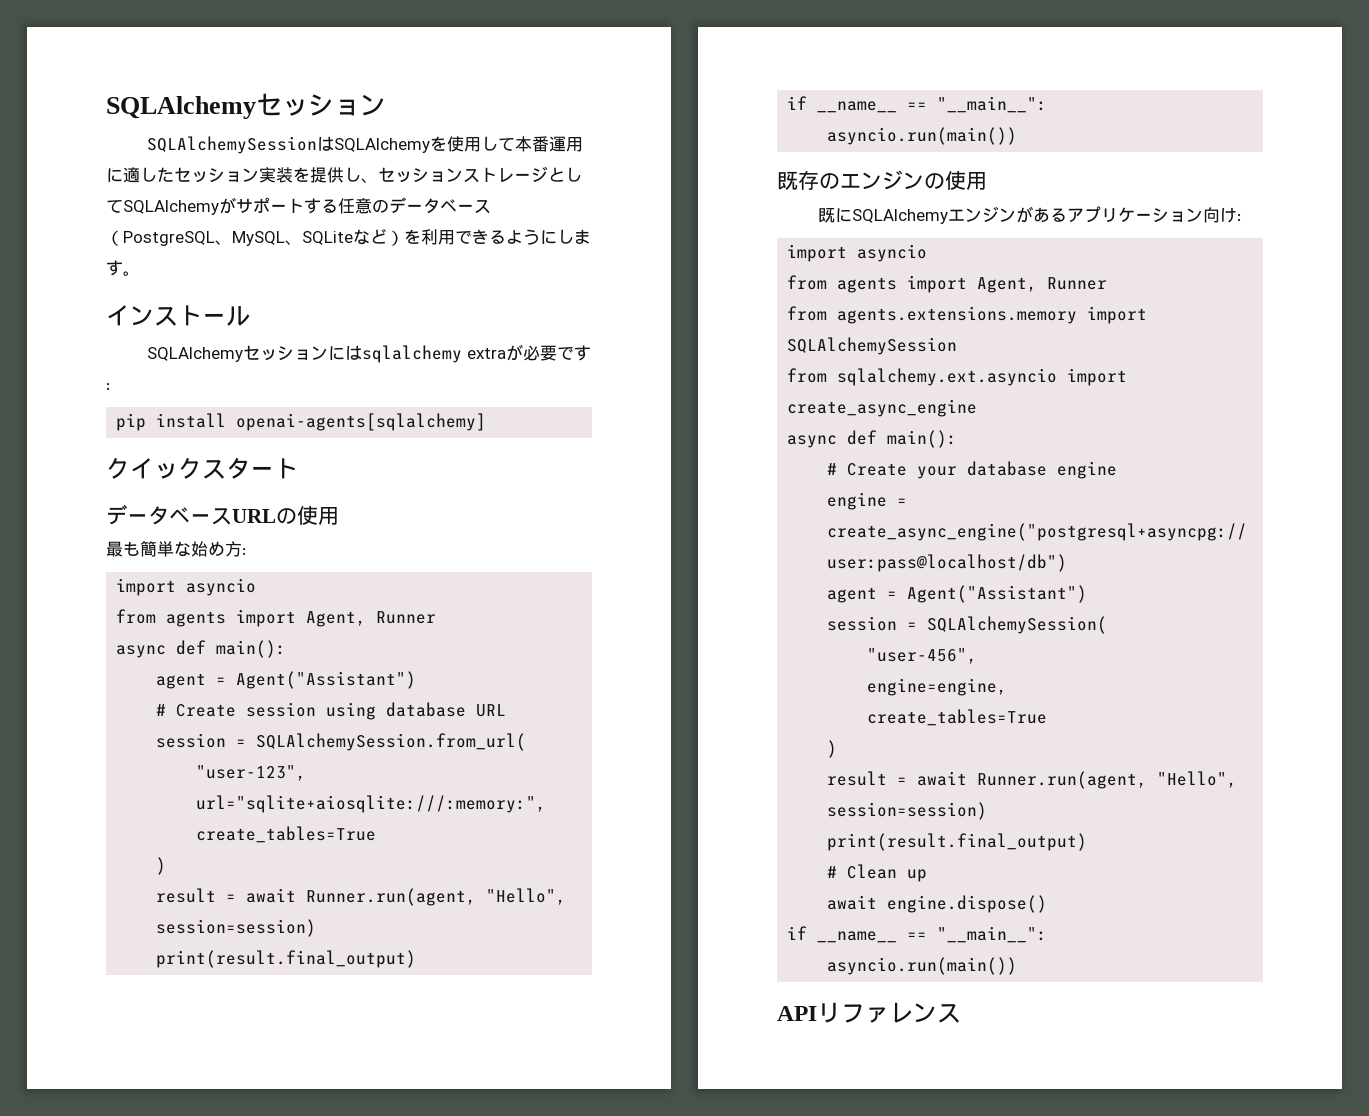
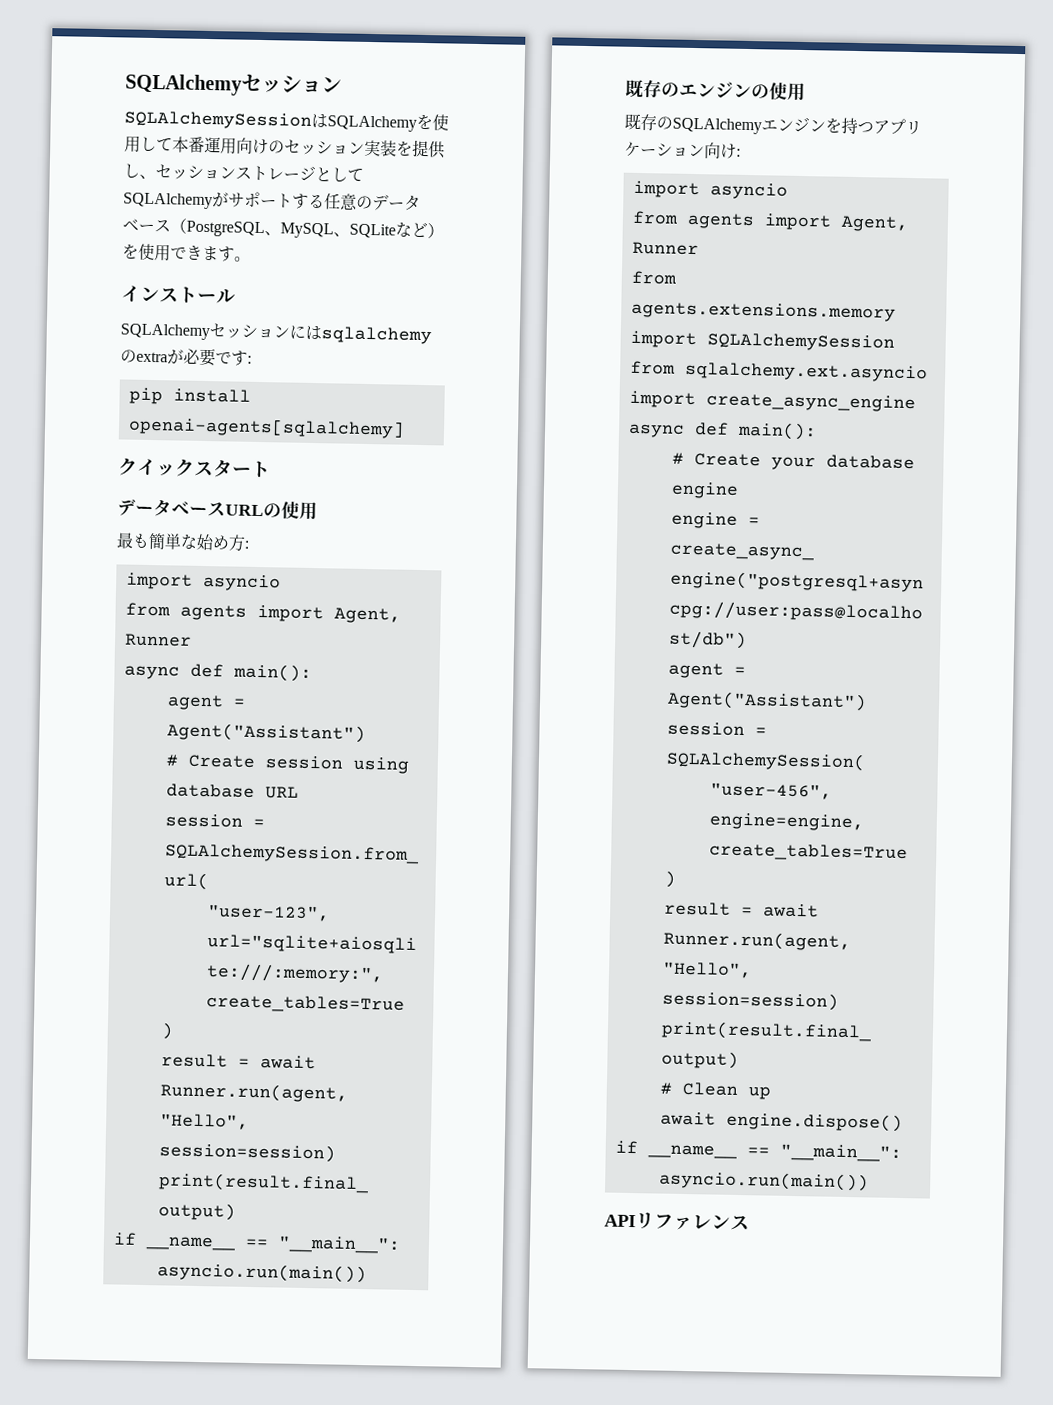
- SQLAlchemySessionはSQLAlchemyを使用して本番運用に適したセッション実装を提供し、セッションストレージとしてSQLAlchemyがサポートする任意のデータベース（PostgreSQL、MySQL、SQLiteなど）を利用できるようにします。
+ SQLAlchemySessionはSQLAlchemyを使用して本番運用向けのセッション実装を提供し、セッションストレージとしてSQLAlchemyがサポートする任意のデータベース（PostgreSQL、MySQL、SQLiteなど）を使用できます。
- SQLAlchemyセッションにはsqlalchemy extraが必要です:
+ SQLAlchemyセッションにはsqlalchemyのextraが必要です:
- 既にSQLAlchemyエンジンがあるアプリケーション向け:
+ 既存のSQLAlchemyエンジンを持つアプリケーション向け:

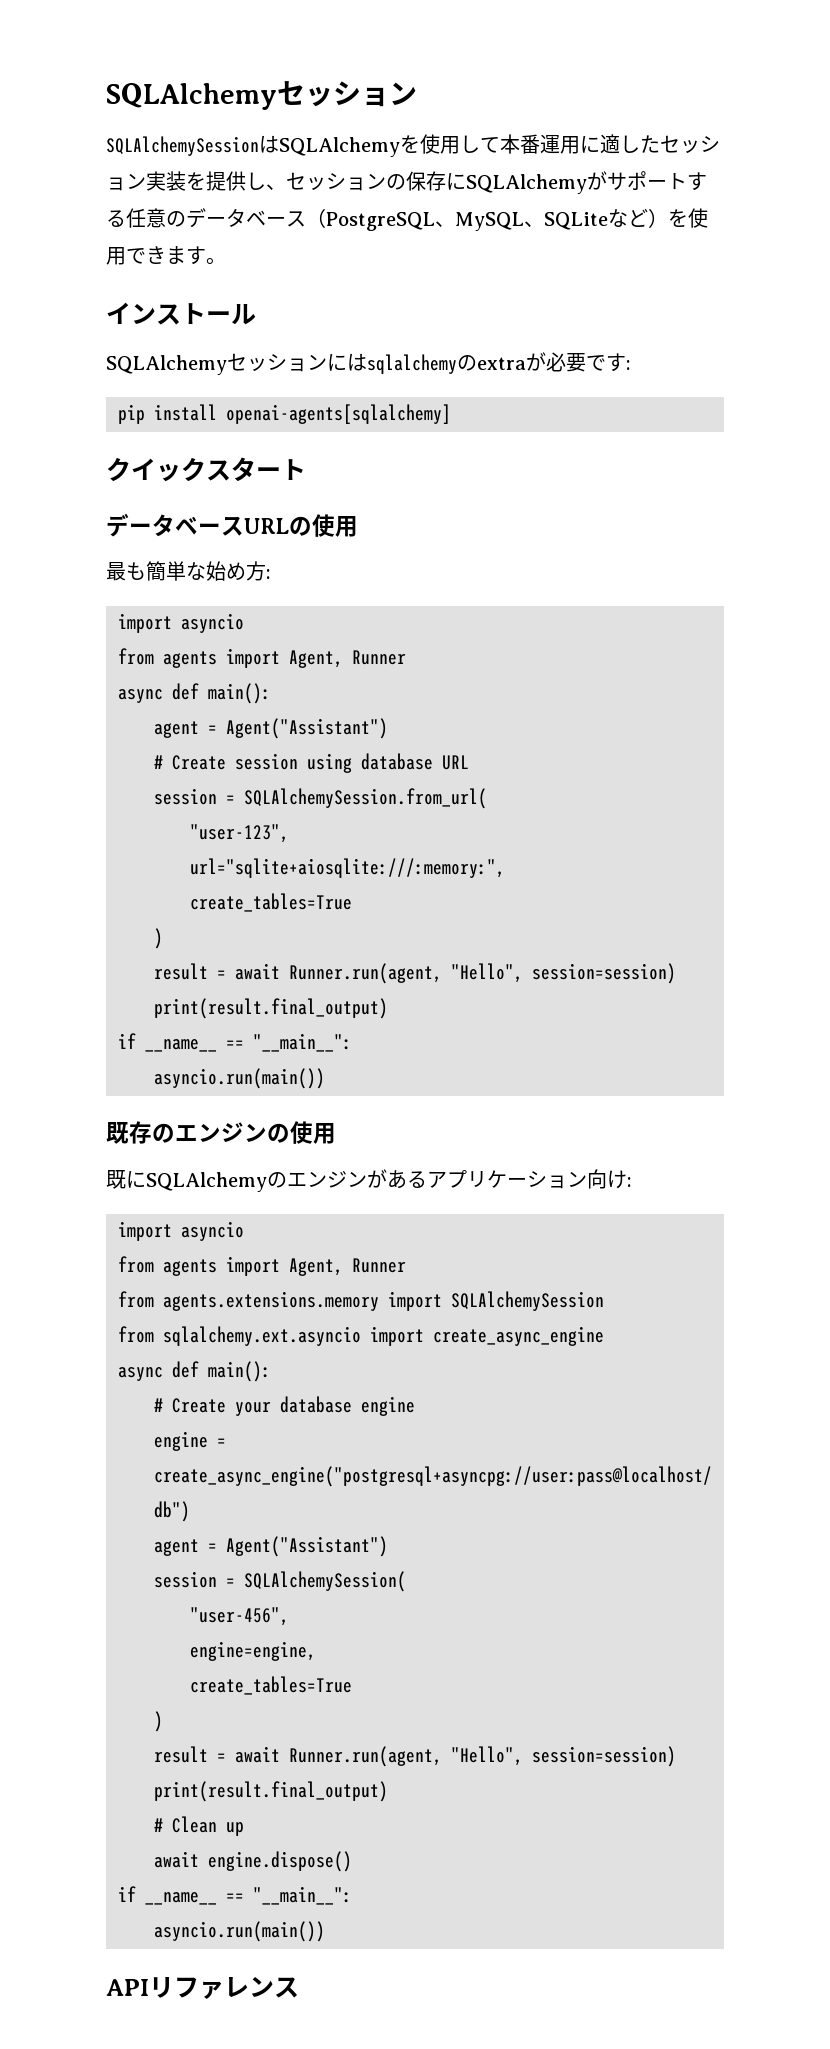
- SQLAlchemySessionはSQLAlchemyを使用して本番運用向けのセッション実装を提供し、セッションストレージとしてSQLAlchemyがサポートする任意のデータベース（PostgreSQL、MySQL、SQLiteなど）を使用できます。
+ SQLAlchemySessionはSQLAlchemyを使用して本番運用に適したセッション実装を提供し、セッションの保存にSQLAlchemyがサポートする任意のデータベース（PostgreSQL、MySQL、SQLiteなど）を使用できます。
- 既存のSQLAlchemyエンジンを持つアプリケーション向け:
+ 既にSQLAlchemyのエンジンがあるアプリケーション向け:

